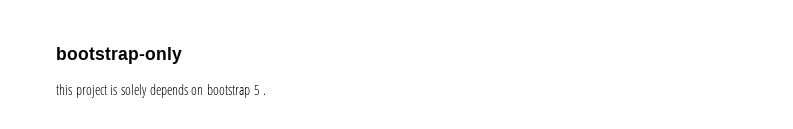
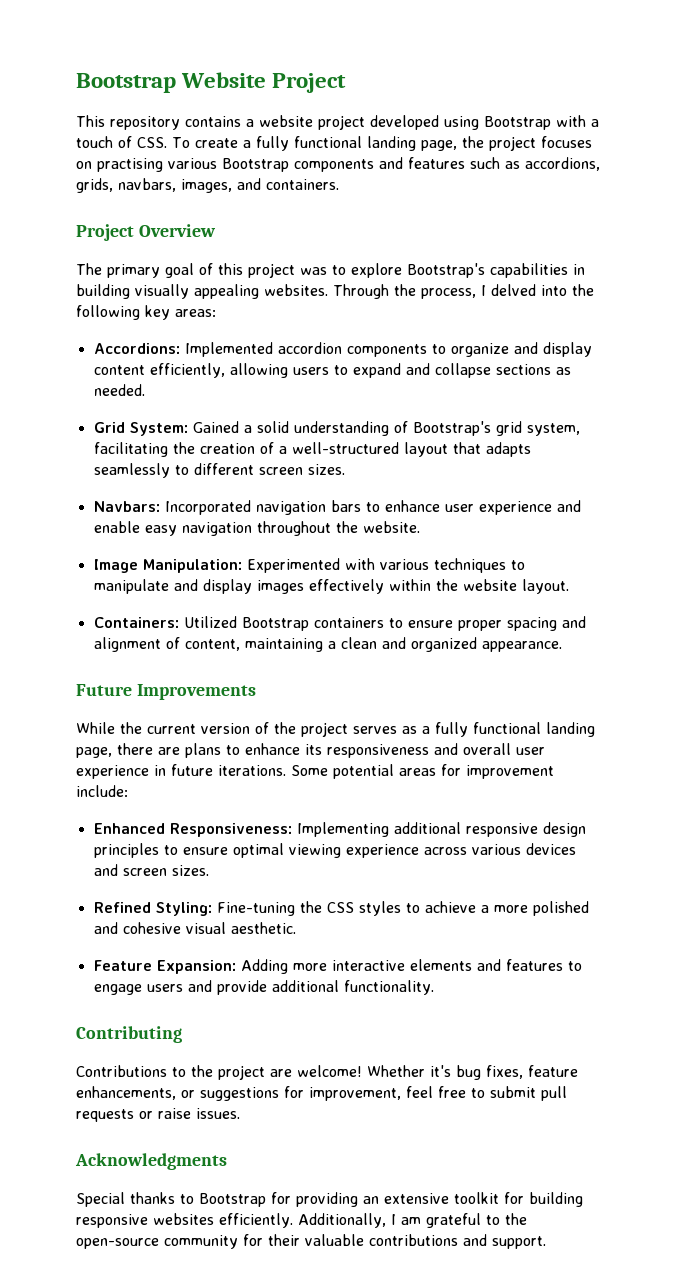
- bootstrap-only
- this project is solely depends on bootstrap 5 .
+ Bootstrap Website Project
+ This repository contains a website project developed using Bootstrap with a touch of CSS. To create a fully functional landing page, the project focuses on practising various Bootstrap components and features such as accordions, grids, navbars, images, and containers.
+ Project Overview
+ The primary goal of this project was to explore Bootstrap's capabilities in building visually appealing websites. Through the process, I delved into the following key areas:
+ Accordions: Implemented accordion components to organize and display content efficiently, allowing users to expand and collapse sections as needed.
+ Grid System: Gained a solid understanding of Bootstrap's grid system, facilitating the creation of a well-structured layout that adapts seamlessly to different screen sizes.
+ Navbars: Incorporated navigation bars to enhance user experience and enable easy navigation throughout the website.
+ Image Manipulation: Experimented with various techniques to manipulate and display images effectively within the website layout.
+ Containers: Utilized Bootstrap containers to ensure proper spacing and alignment of content, maintaining a clean and organized appearance.
+ Future Improvements
+ While the current version of the project serves as a fully functional landing page, there are plans to enhance its responsiveness and overall user experience in future iterations. Some potential areas for improvement include:
+ Enhanced Responsiveness: Implementing additional responsive design principles to ensure optimal viewing experience across various devices and screen sizes.
+ Refined Styling: Fine-tuning the CSS styles to achieve a more polished and cohesive visual aesthetic.
+ Feature Expansion: Adding more interactive elements and features to engage users and provide additional functionality.
+ Contributing
+ Contributions to the project are welcome! Whether it's bug fixes, feature enhancements, or suggestions for improvement, feel free to submit pull requests or raise issues.
+ Acknowledgments
+ Special thanks to Bootstrap for providing an extensive toolkit for building responsive websites efficiently. Additionally, I am grateful to the open-source community for their valuable contributions and support.

